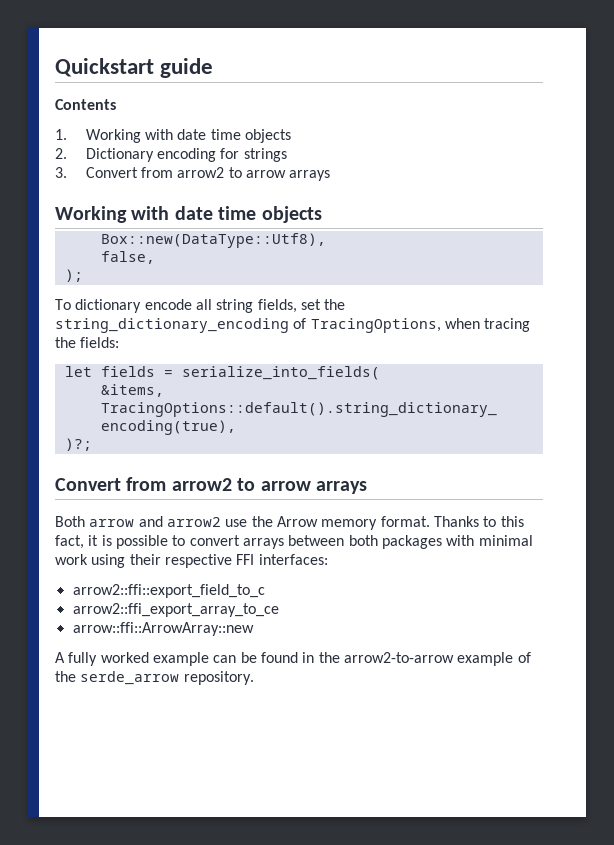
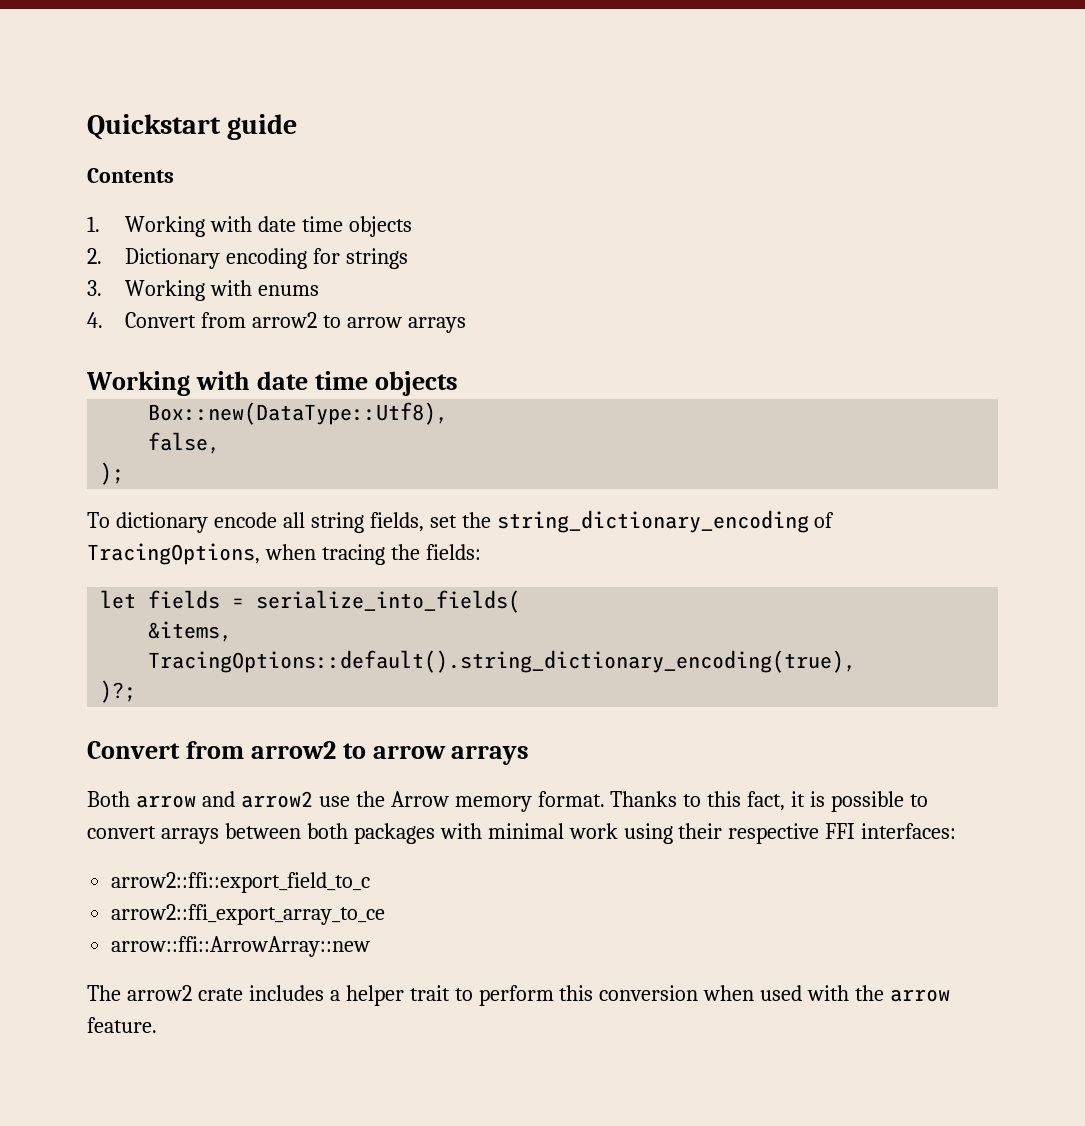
- 3. Convert from arrow2 to arrow arrays
+ 3. Working with enums
+ 4. Convert from arrow2 to arrow arrays
- A fully worked example can be found in the arrow2-to-arrow example of the serde_arrow repository.
+ The arrow2 crate includes a helper trait to perform this conversion when used with the arrow feature.

